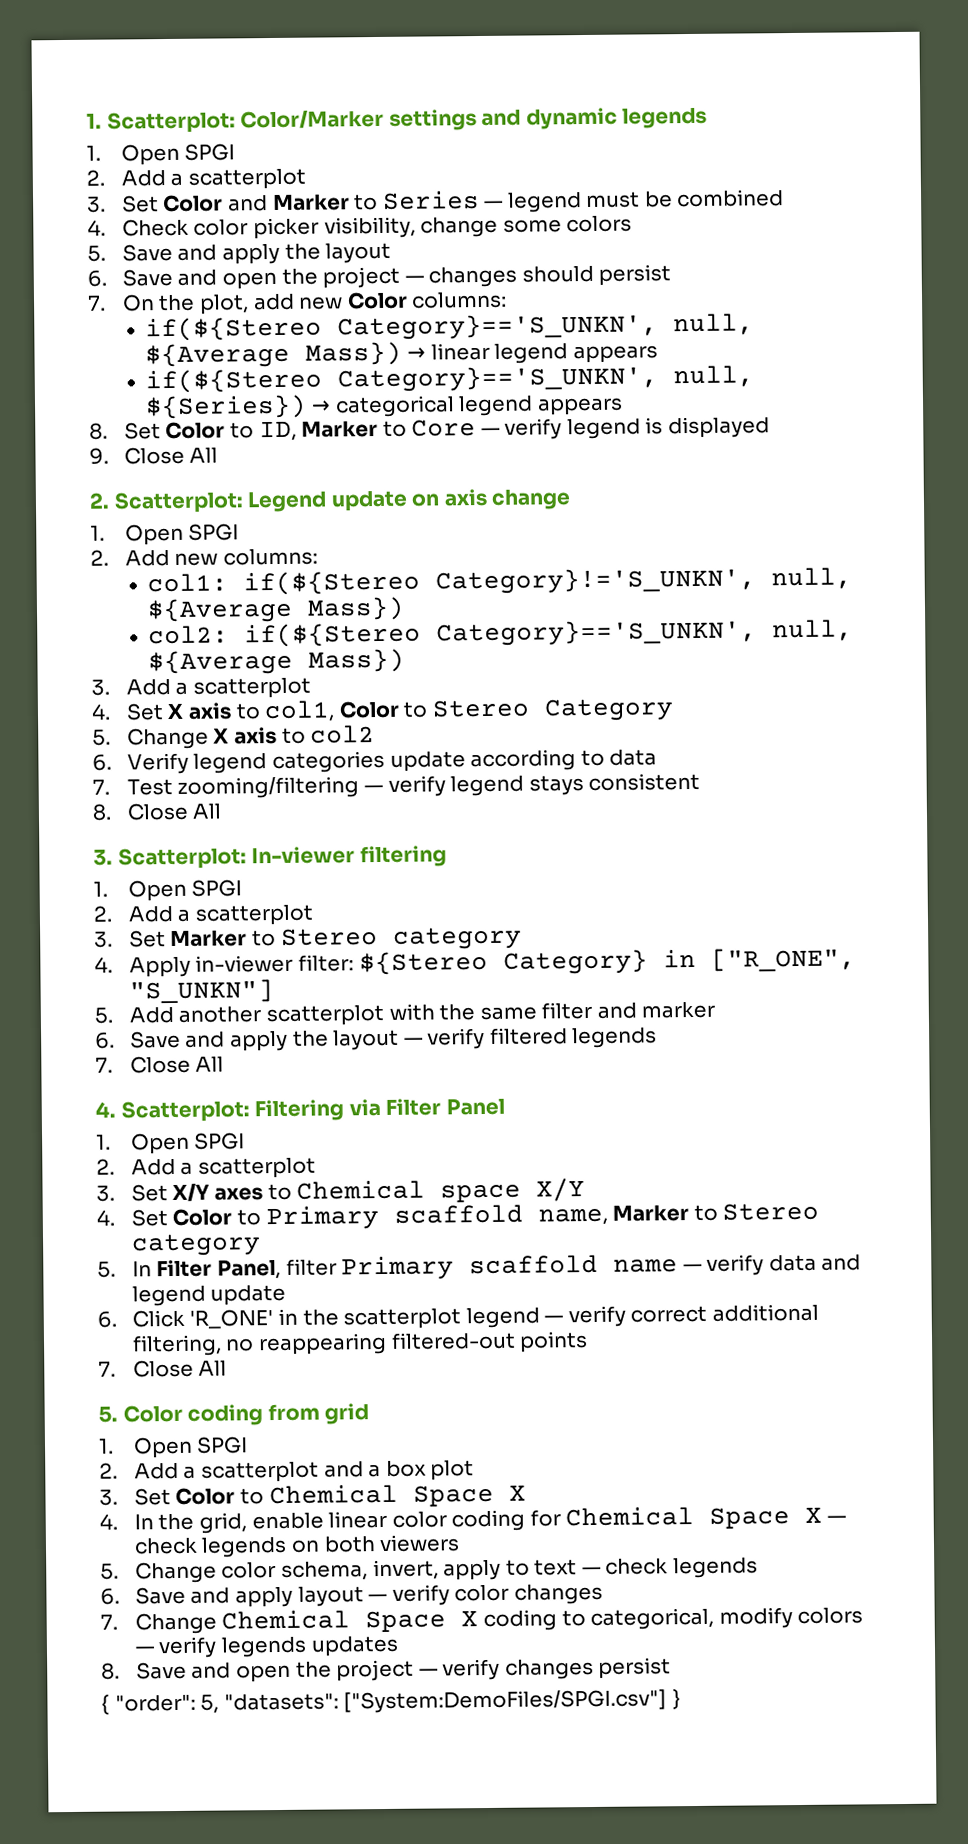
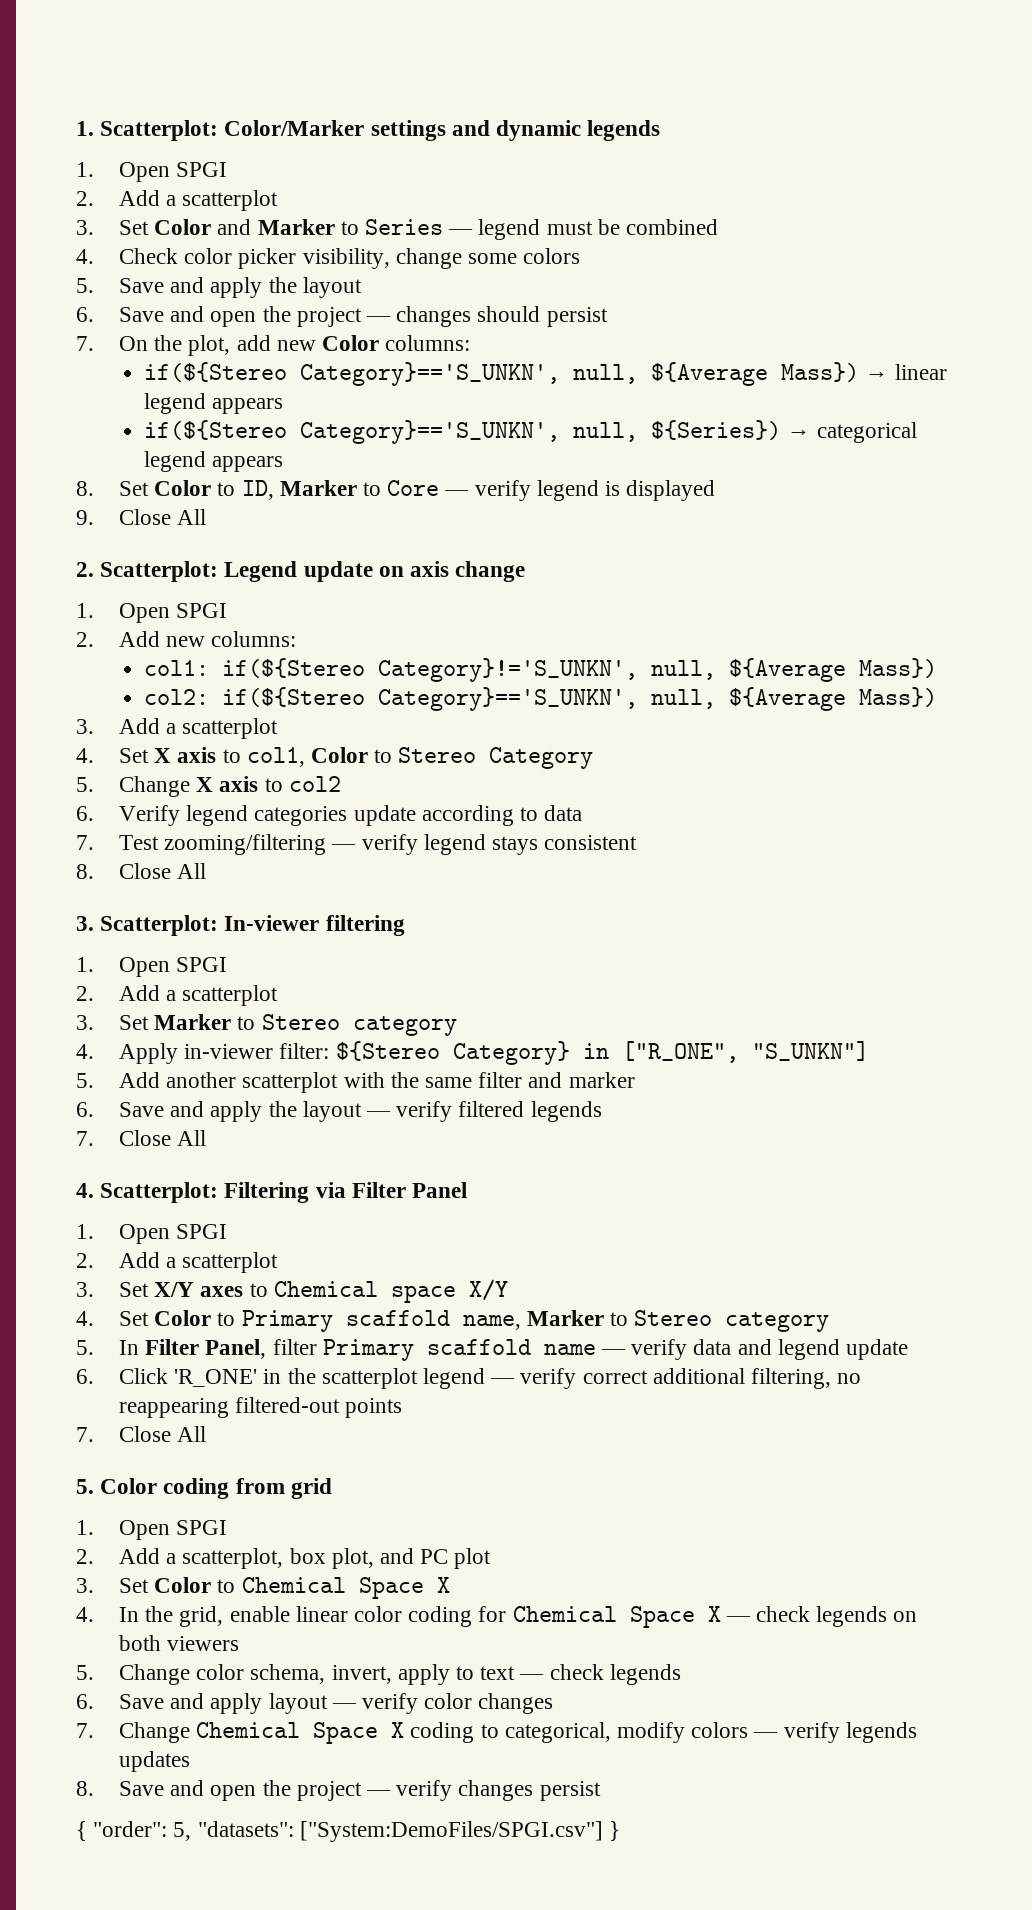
- 2. Add a scatterplot and a box plot
+ 2. Add a scatterplot, box plot, and PC plot

